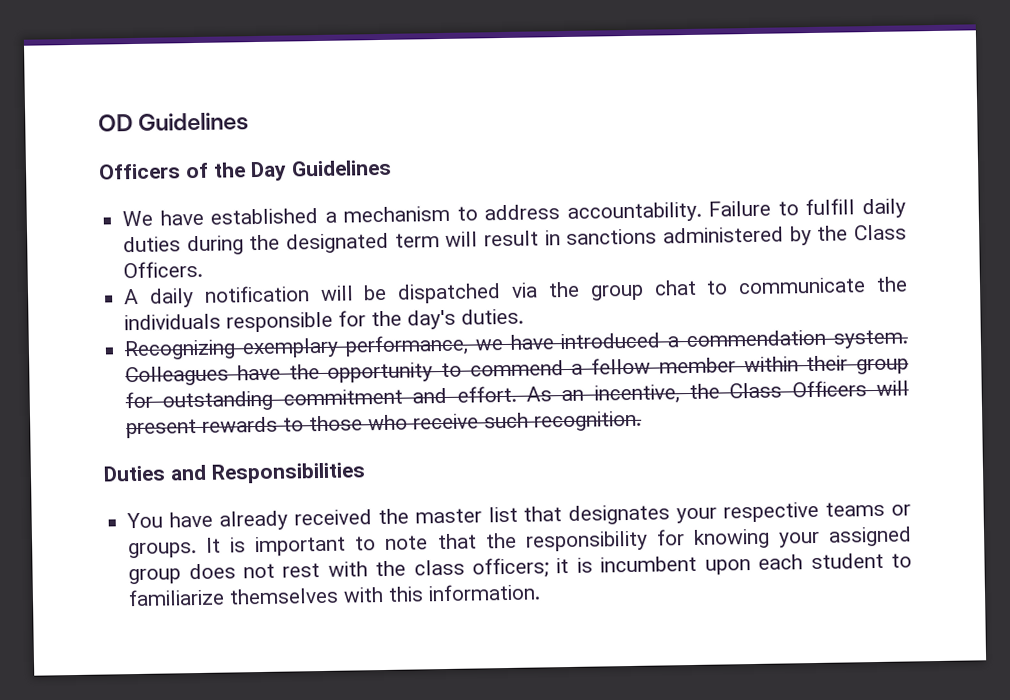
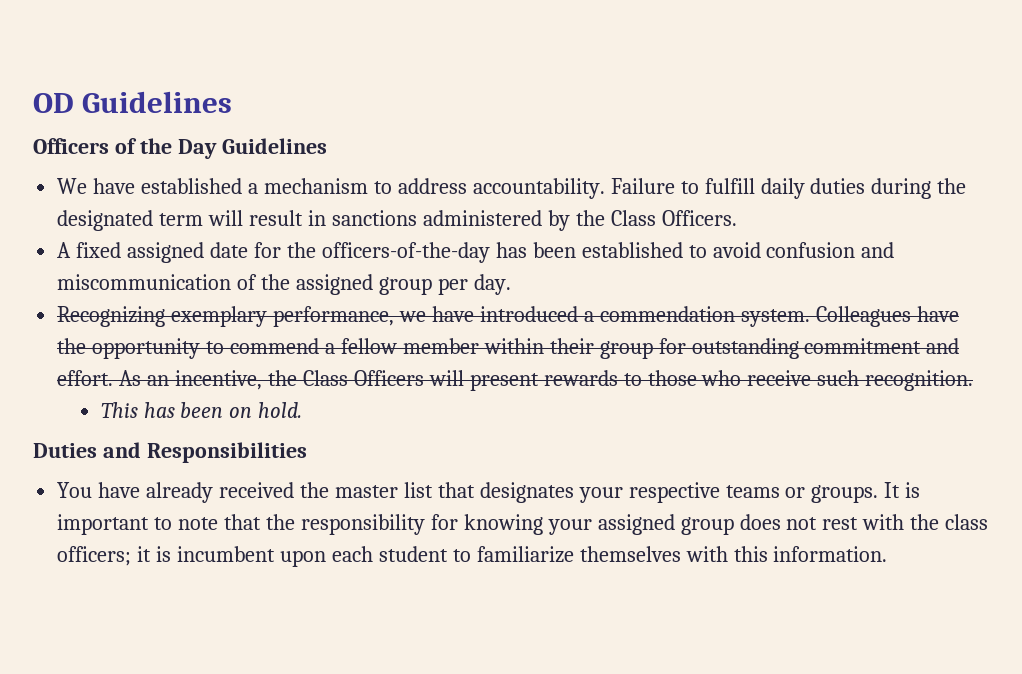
- A daily notification will be dispatched via the group chat to communicate the individuals responsible for the day's duties.
+ A fixed assigned date for the officers-of-the-day has been established to avoid confusion and miscommunication of the assigned group per day.
+ This has been on hold.

